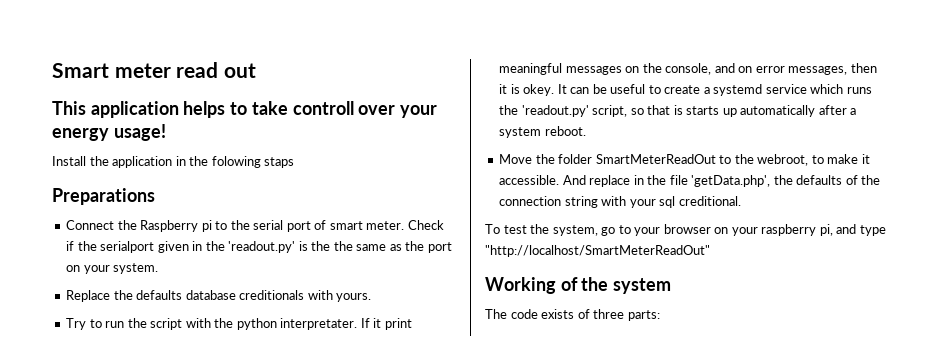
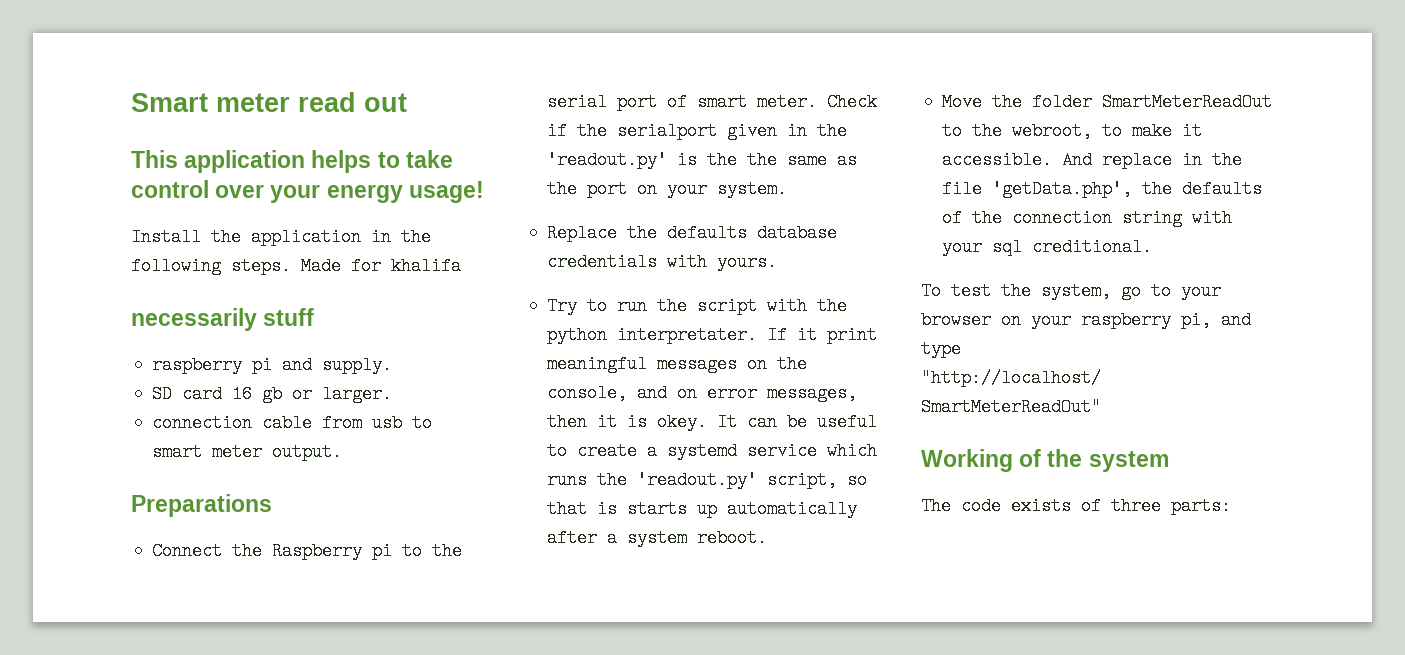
- This application helps to take controll over your energy usage!
+ This application helps to take control over your energy usage!
- Install the application in the folowing staps
+ Install the application in the following steps. Made for khalifa
+ necessarily stuff
+ raspberry pi and supply.
+ SD card 16 gb or larger.
+ connection cable from usb to smart meter output.
- Replace the defaults database creditionals with yours.
+ Replace the defaults database credentials with yours.

